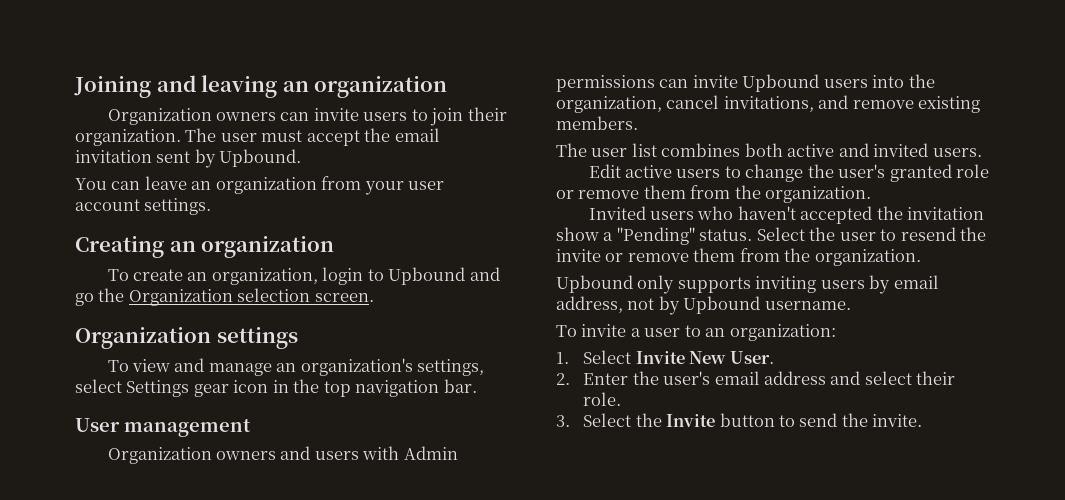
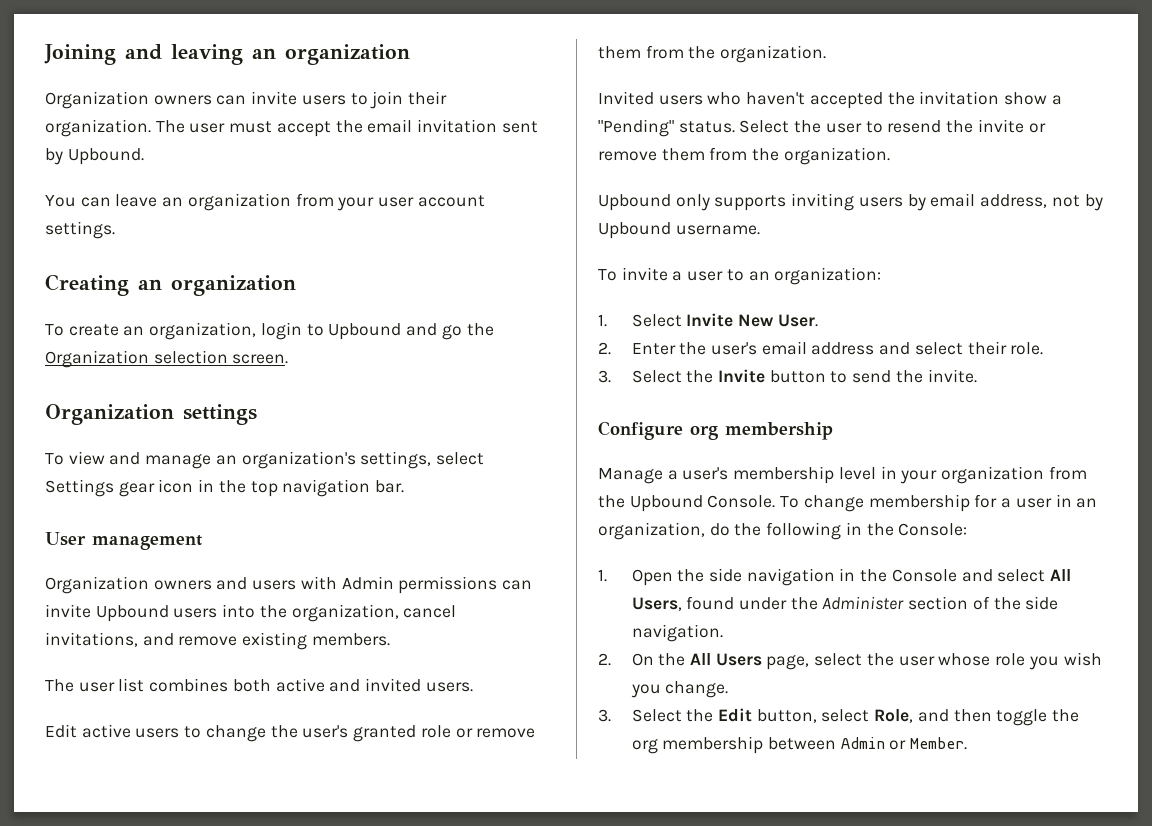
+ Configure org membership
+ Manage a user's membership level in your organization from the Upbound Console. To change membership for a user in an organization, do the following in the Console:
+ 1. Open the side navigation in the Console and select All Users, found under the Administer section of the side navigation.
+ 2. On the All Users page, select the user whose role you wish you change.
+ 3. Select the Edit button, select Role, and then toggle the org membership between Admin or Member.

